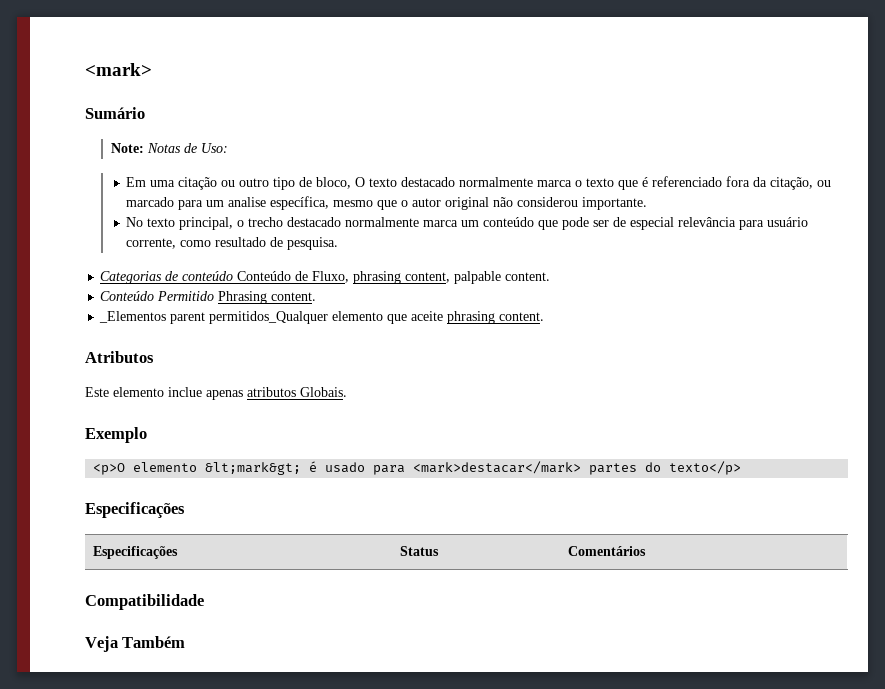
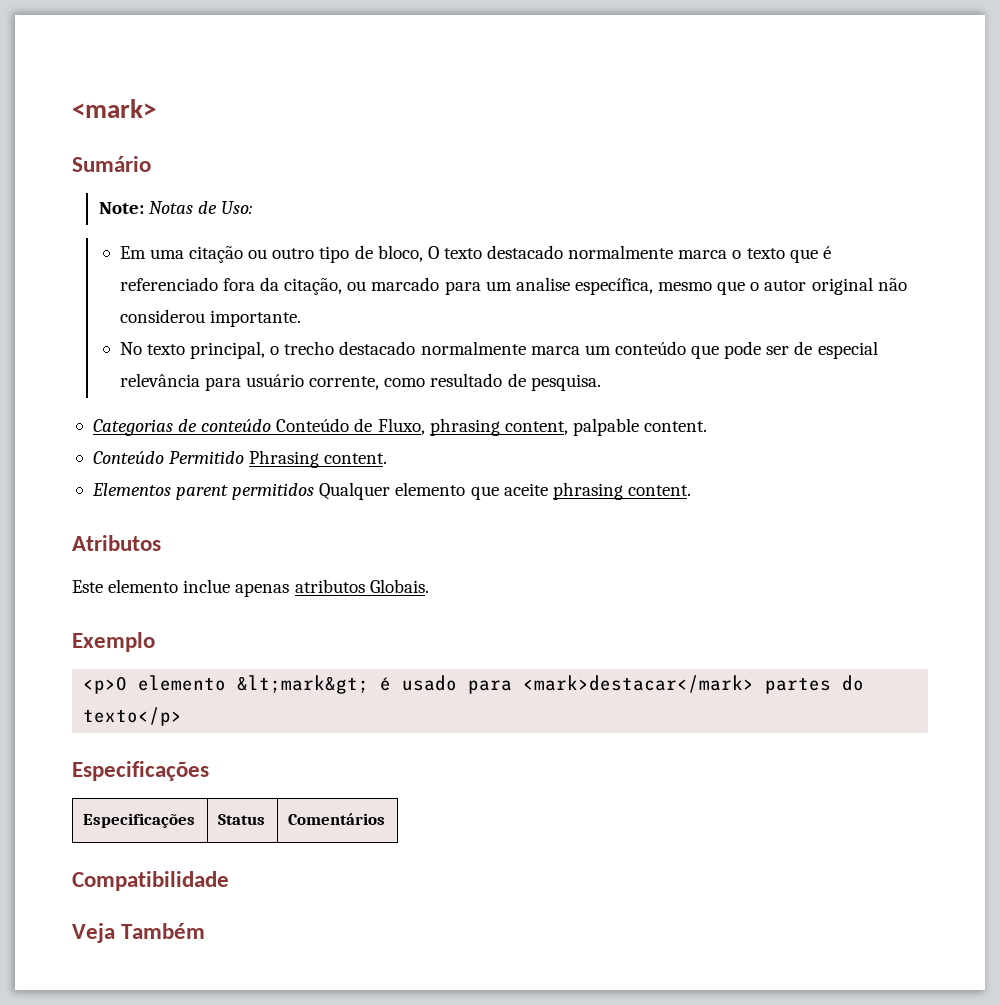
- _Elementos parent permitidos_Qualquer elemento que aceite phrasing content.
+ Elementos parent permitidos Qualquer elemento que aceite phrasing content.

